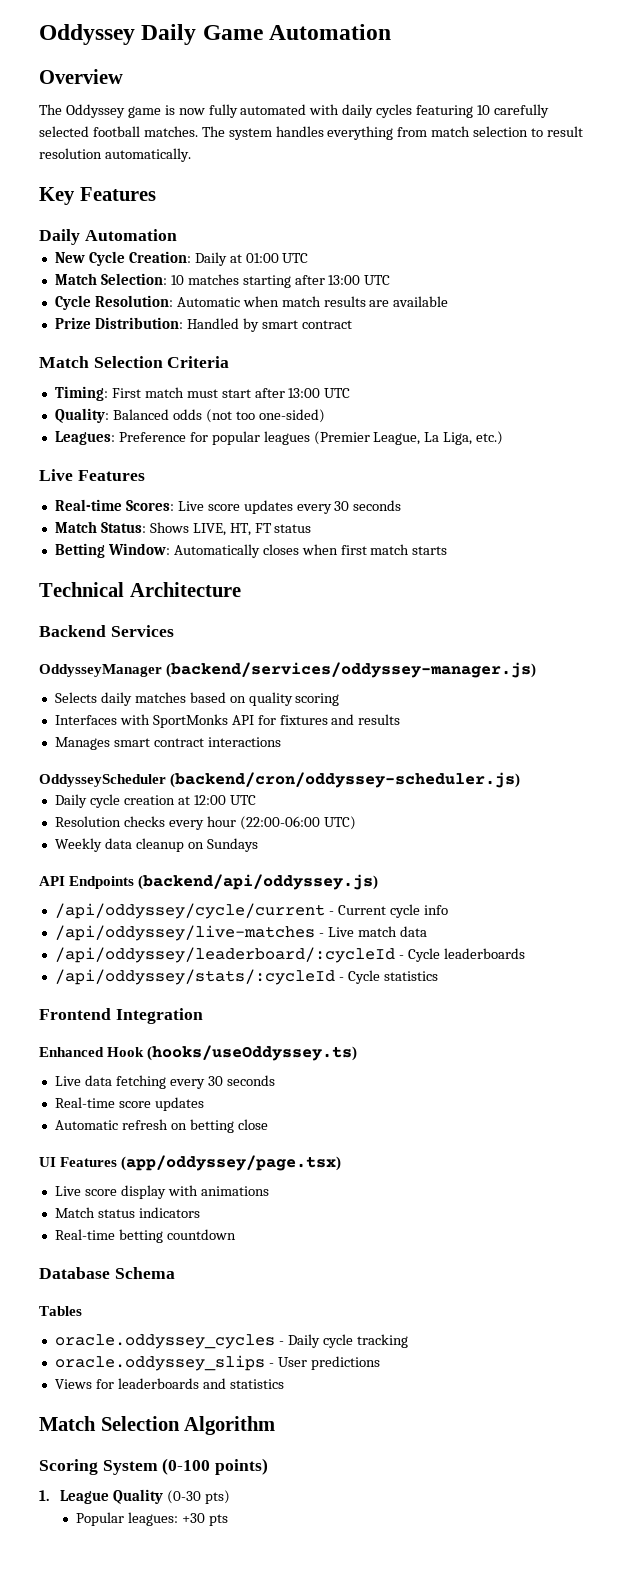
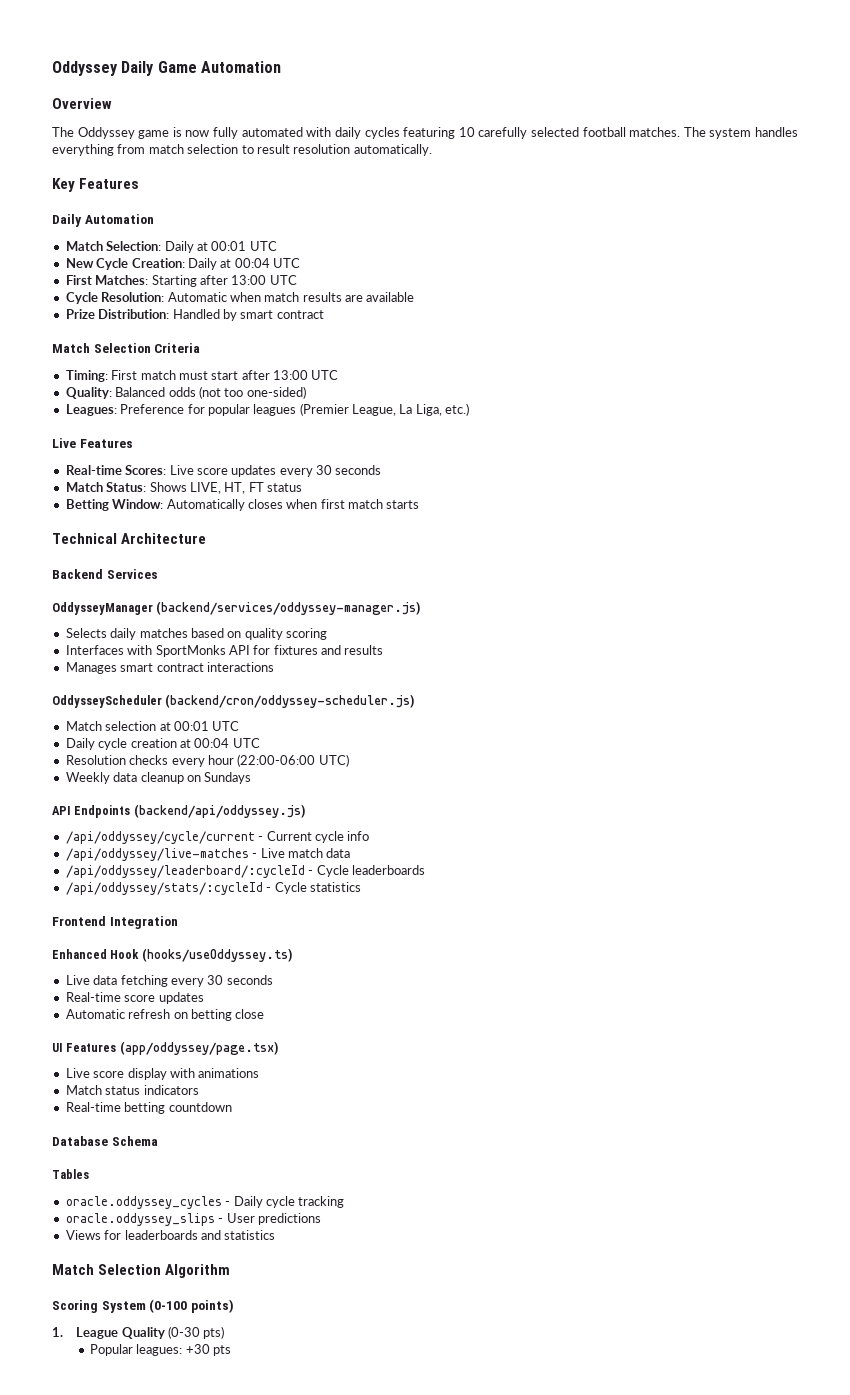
+ Match Selection: Daily at 00:01 UTC
- New Cycle Creation: Daily at 01:00 UTC
- Match Selection: 10 matches starting after 13:00 UTC
+ New Cycle Creation: Daily at 00:04 UTC
+ First Matches: Starting after 13:00 UTC
+ Match selection at 00:01 UTC
- Daily cycle creation at 12:00 UTC
+ Daily cycle creation at 00:04 UTC

